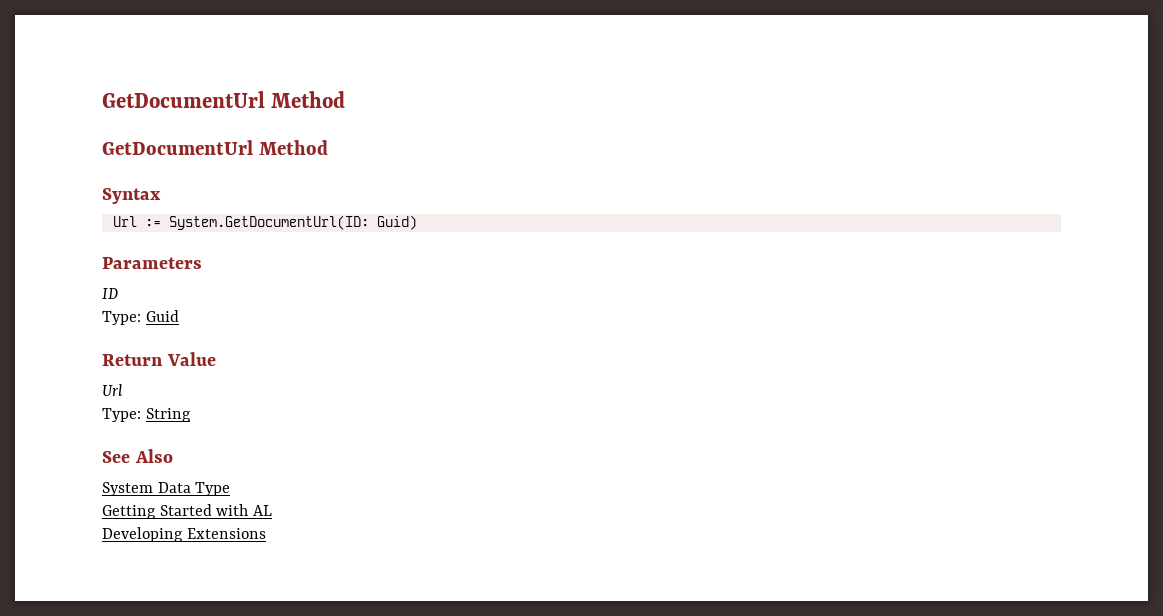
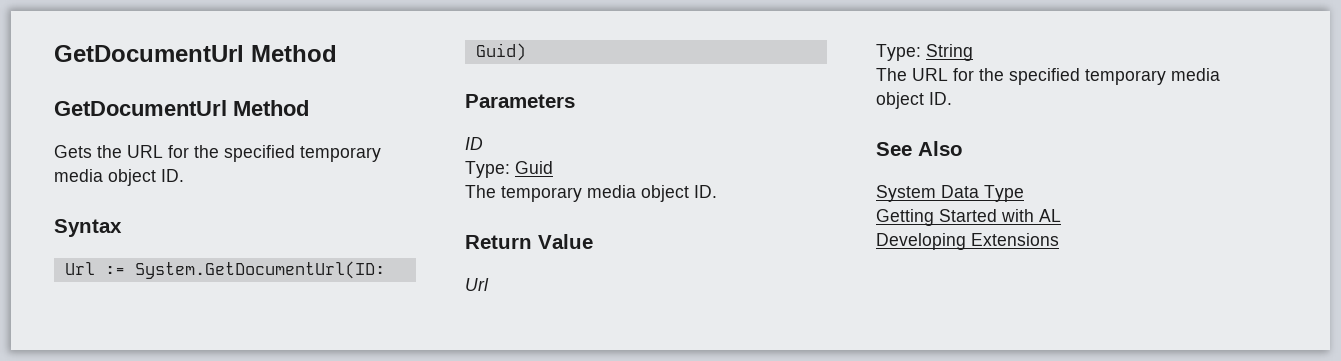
+ Gets the URL for the specified temporary media object ID.
+ The temporary media object ID.
+ The URL for the specified temporary media object ID.

